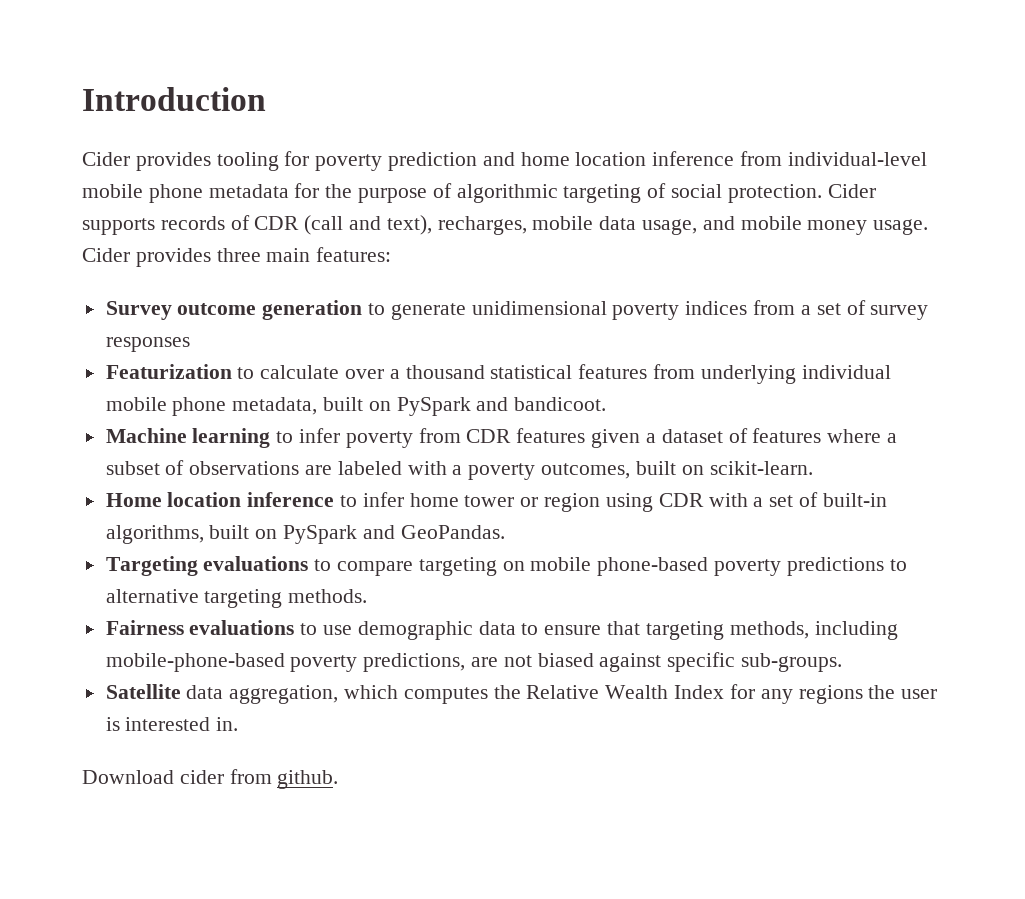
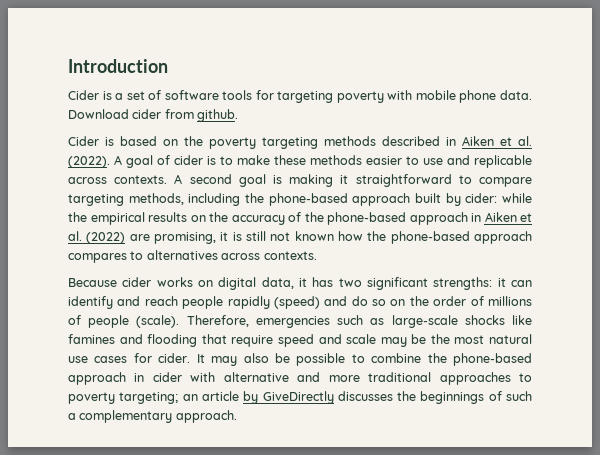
- Cider provides tooling for poverty prediction and home location inference from individual-level mobile phone metadata for the purpose of algorithmic targeting of social protection. Cider supports records of CDR (call and text), recharges, mobile data usage, and mobile money usage. Cider provides three main features:
- Survey outcome generation to generate unidimensional poverty indices from a set of survey responses
- Featurization to calculate over a thousand statistical features from underlying individual mobile phone metadata, built on PySpark and bandicoot.
- Machine learning to infer poverty from CDR features given a dataset of features where a subset of observations are labeled with a poverty outcomes, built on scikit-learn.
- Home location inference to infer home tower or region using CDR with a set of built-in algorithms, built on PySpark and GeoPandas.
- Targeting evaluations to compare targeting on mobile phone-based poverty predictions to alternative targeting methods.
- Fairness evaluations to use demographic data to ensure that targeting methods, including mobile-phone-based poverty predictions, are not biased against specific sub-groups.
- Satellite data aggregation, which computes the Relative Wealth Index for any regions the user is interested in.
- Download cider from github.
+ Cider is a set of software tools for targeting poverty with mobile phone data. Download cider from github.
+ Cider is based on the poverty targeting methods described in Aiken et al. (2022). A goal of cider is to make these methods easier to use and replicable across contexts. A second goal is making it straightforward to compare targeting methods, including the phone-based approach built by cider: while the empirical results on the accuracy of the phone-based approach in Aiken et al. (2022) are promising, it is still not known how the phone-based approach compares to alternatives across contexts.
+ Because cider works on digital data, it has two significant strengths: it can identify and reach people rapidly (speed) and do so on the order of millions of people (scale). Therefore, emergencies such as large-scale shocks like famines and flooding that require speed and scale may be the most natural use cases for cider. It may also be possible to combine the phone-based approach in cider with alternative and more traditional approaches to poverty targeting; an article by GiveDirectly discusses the beginnings of such a complementary approach.

